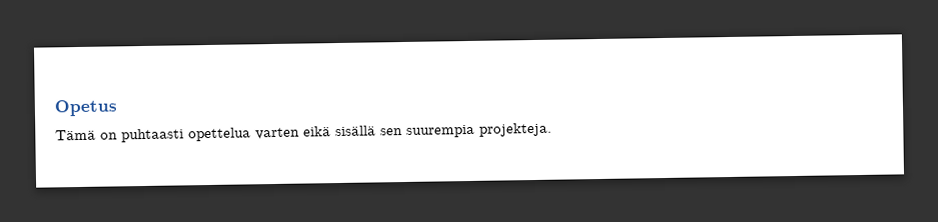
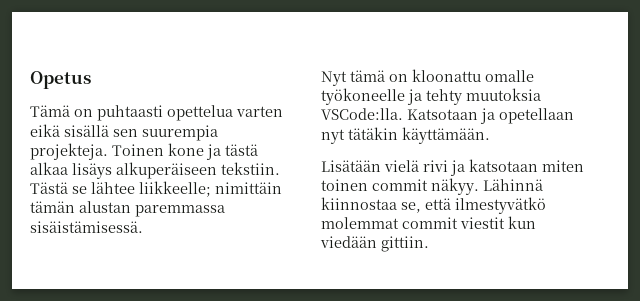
+ Toinen kone ja tästä alkaa lisäys alkuperäiseen tekstiin. Tästä se lähtee liikkeelle; nimittäin tämän alustan paremmassa sisäistämisessä.
+ Nyt tämä on kloonattu omalle työkoneelle ja tehty muutoksia VSCode:lla. Katsotaan ja opetellaan nyt tätäkin käyttämään.
+ Lisätään vielä rivi ja katsotaan miten toinen commit näkyy. Lähinnä kiinnostaa se, että ilmestyvätkö molemmat commit viestit kun viedään gittiin.

